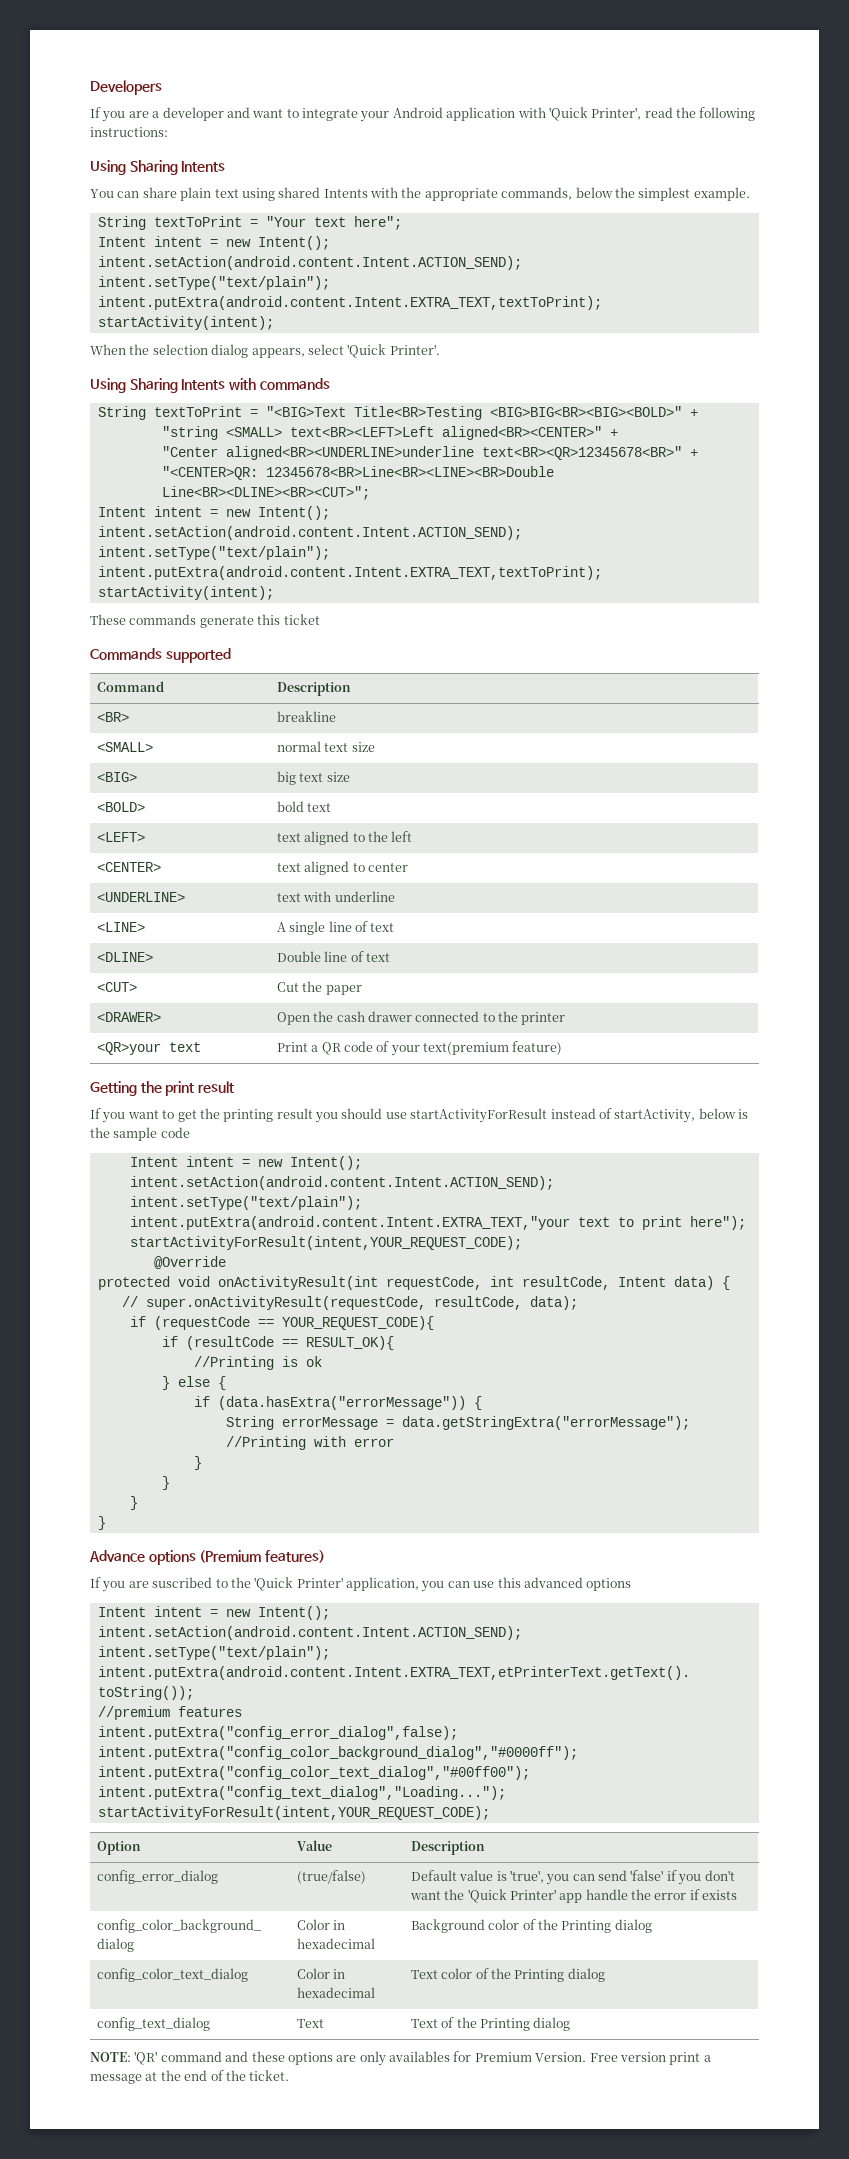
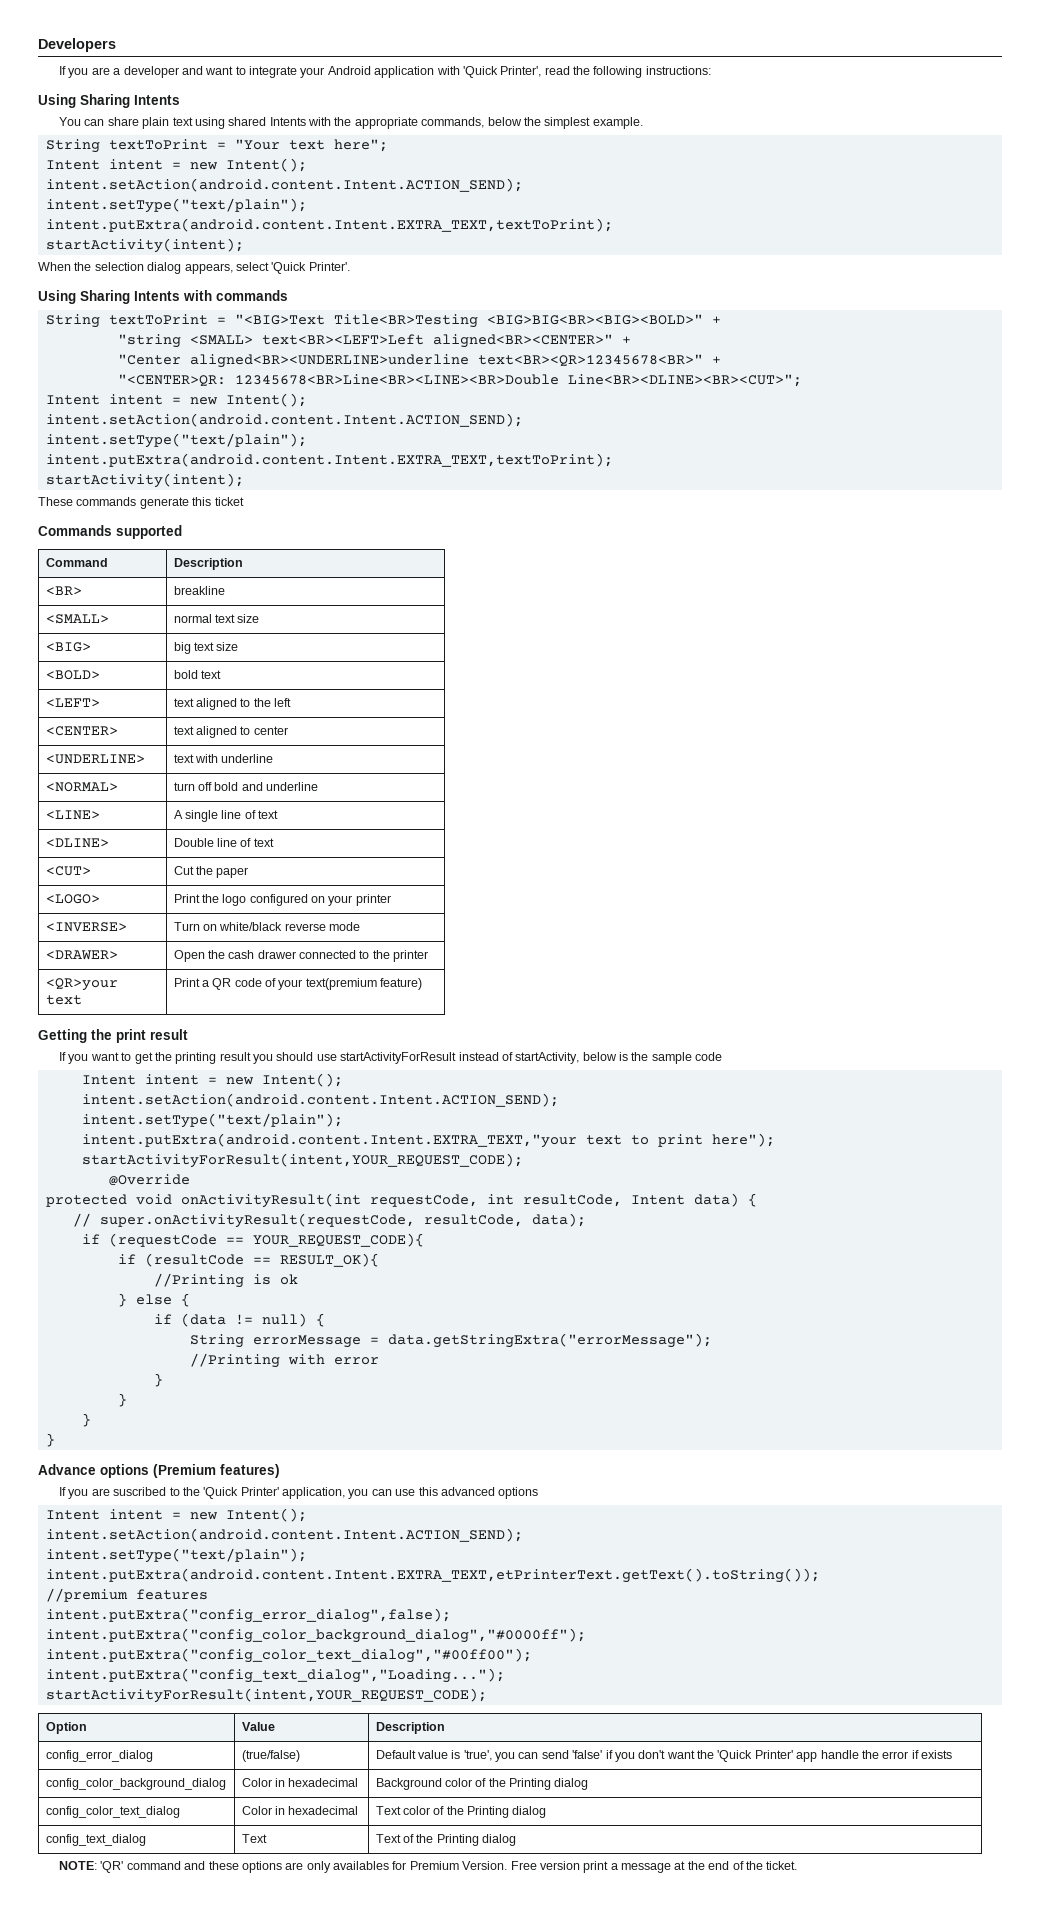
+ <NORMAL> | turn off bold and underline
+ <LOGO> | Print the logo configured on your printer
+ <INVERSE> | Turn on white/black reverse mode
- if (data.hasExtra("errorMessage")) {
+ if (data != null) {

